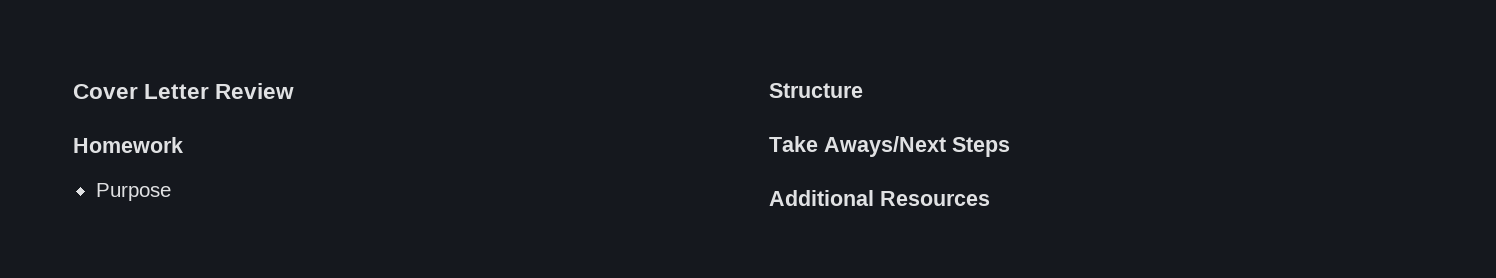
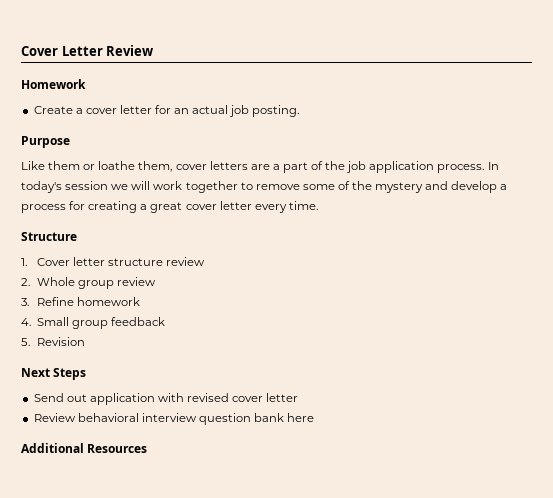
+ Create a cover letter for an actual job posting.
  Purpose
+ Like them or loathe them, cover letters are a part of the job application process. In today's session we will work together to remove some of the mystery and develop a process for creating a great cover letter every time.
  Structure
- Take Aways/Next Steps
+ 1. Cover letter structure review
+ 2. Whole group review
+ 3. Refine homework
+ 4. Small group feedback
+ 5. Revision
+ Next Steps
+ Send out application with revised cover letter
+ Review behavioral interview question bank here

